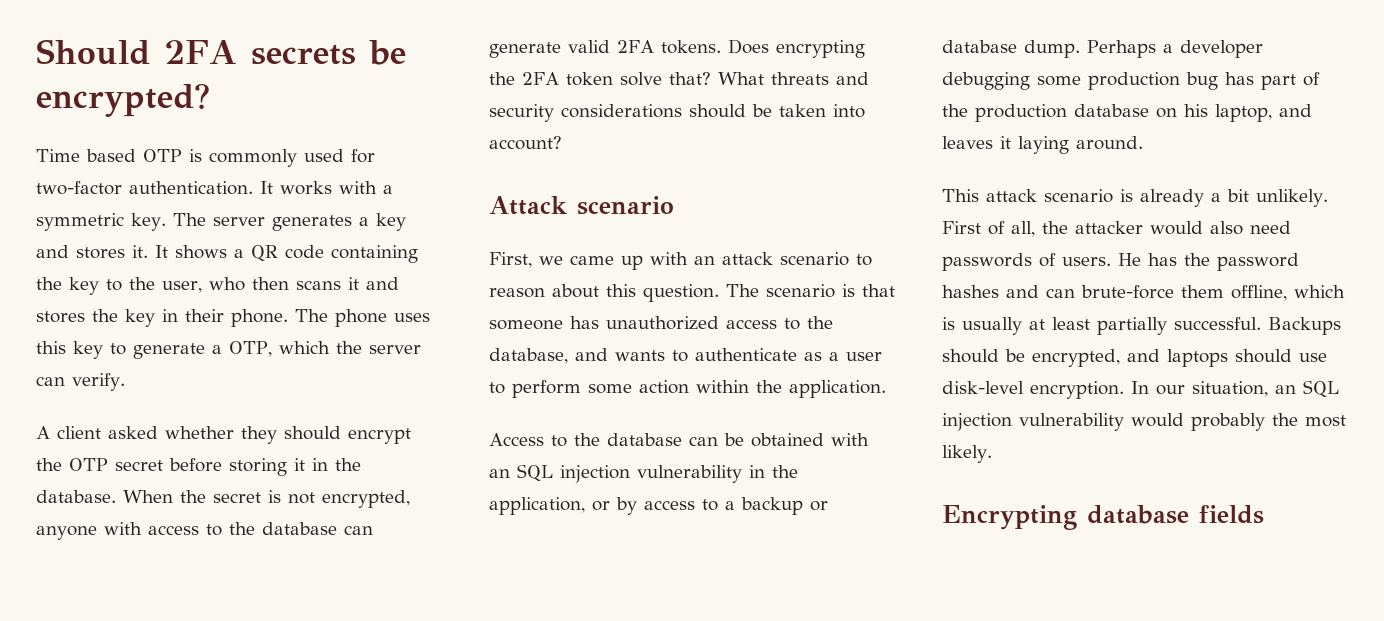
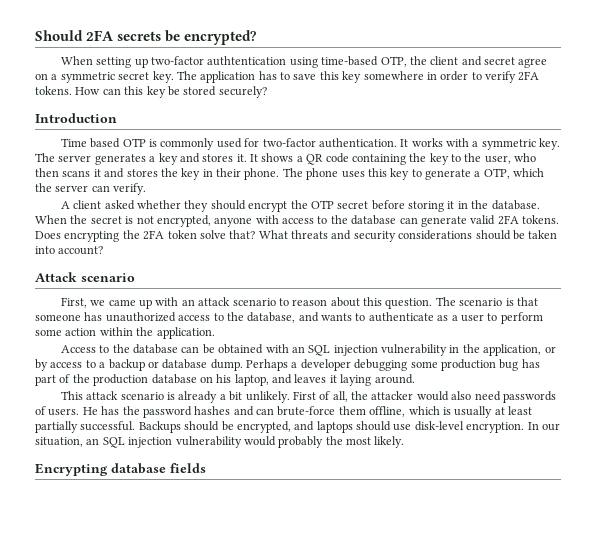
+ When setting up two-factor authtentication using time-based OTP, the client and secret agree on a symmetric secret key. The application has to save this key somewhere in order to verify 2FA tokens. How can this key be stored securely?
+ Introduction

